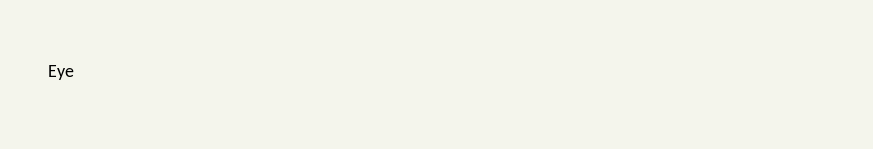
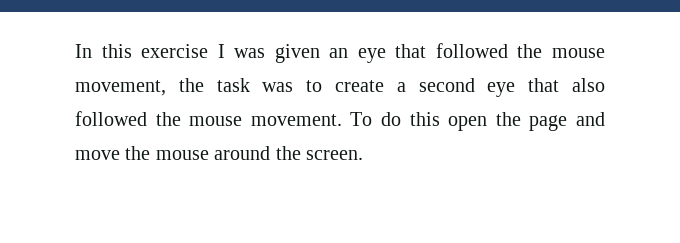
- Eye
+ In this exercise I was given an eye that followed the mouse movement, the task was to create a second eye that also followed the mouse movement. To do this open the page and move the mouse around the screen.

